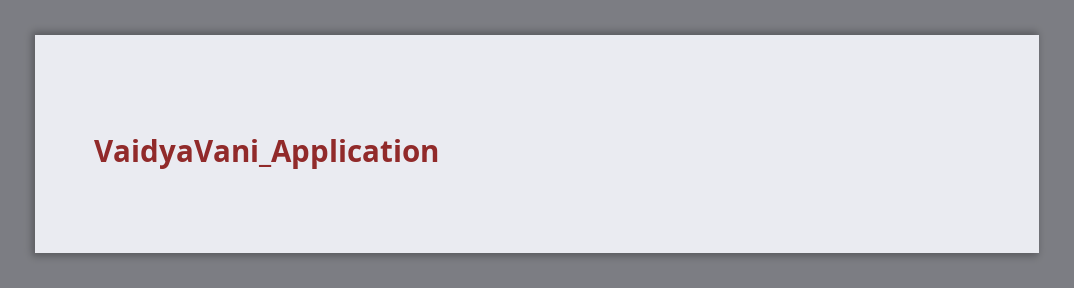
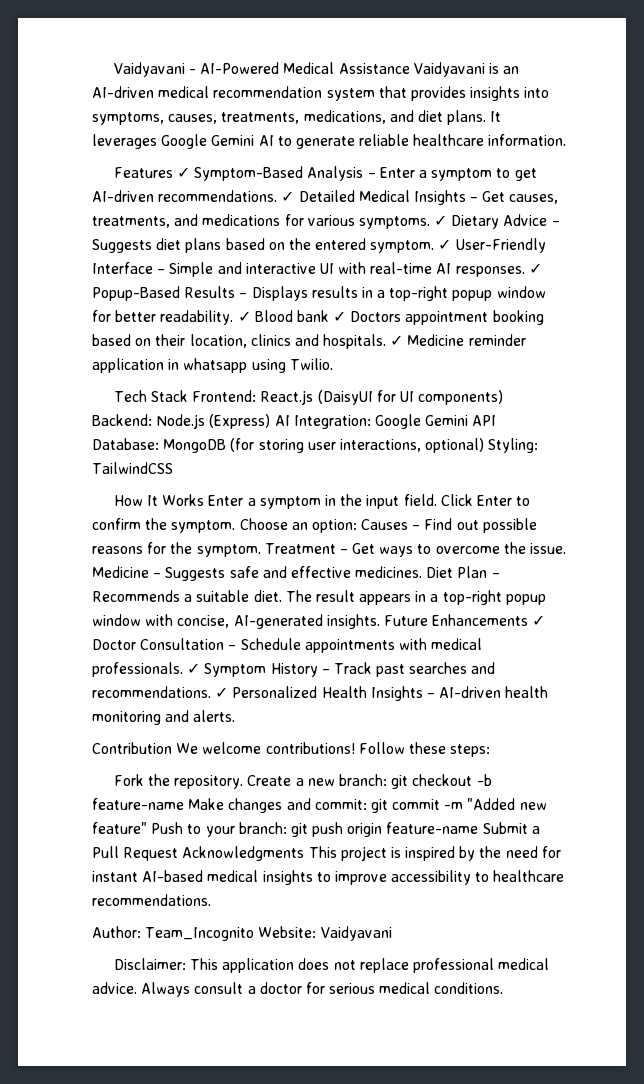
- VaidyaVani_Application
+ Vaidyavani - AI-Powered Medical Assistance Vaidyavani is an AI-driven medical recommendation system that provides insights into symptoms, causes, treatments, medications, and diet plans. It leverages Google Gemini AI to generate reliable healthcare information.
+ Features ✓ Symptom-Based Analysis – Enter a symptom to get AI-driven recommendations. ✓ Detailed Medical Insights – Get causes, treatments, and medications for various symptoms. ✓ Dietary Advice – Suggests diet plans based on the entered symptom. ✓ User-Friendly Interface – Simple and interactive UI with real-time AI responses. ✓ Popup-Based Results – Displays results in a top-right popup window for better readability. ✓ Blood bank ✓ Doctors appointment booking based on their location, clinics and hospitals. ✓ Medicine reminder application in whatsapp using Twilio.
+ Tech Stack Frontend: React.js (DaisyUI for UI components) Backend: Node.js (Express) AI Integration: Google Gemini API Database: MongoDB (for storing user interactions, optional) Styling: TailwindCSS
+ How It Works Enter a symptom in the input field. Click Enter to confirm the symptom. Choose an option: Causes – Find out possible reasons for the symptom. Treatment – Get ways to overcome the issue. Medicine – Suggests safe and effective medicines. Diet Plan – Recommends a suitable diet. The result appears in a top-right popup window with concise, AI-generated insights. Future Enhancements ✓ Doctor Consultation – Schedule appointments with medical professionals. ✓ Symptom History – Track past searches and recommendations. ✓ Personalized Health Insights – AI-driven health monitoring and alerts.
+ Contribution We welcome contributions! Follow these steps:
+ Fork the repository. Create a new branch: git checkout -b feature-name Make changes and commit: git commit -m "Added new feature" Push to your branch: git push origin feature-name Submit a Pull Request Acknowledgments This project is inspired by the need for instant AI-based medical insights to improve accessibility to healthcare recommendations.
+ Author: Team_Incognito Website: Vaidyavani
+ Disclaimer: This application does not replace professional medical advice. Always consult a doctor for serious medical conditions.

